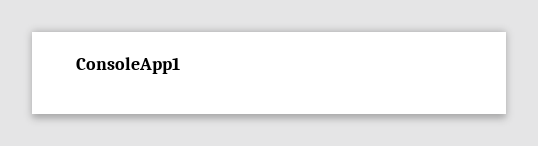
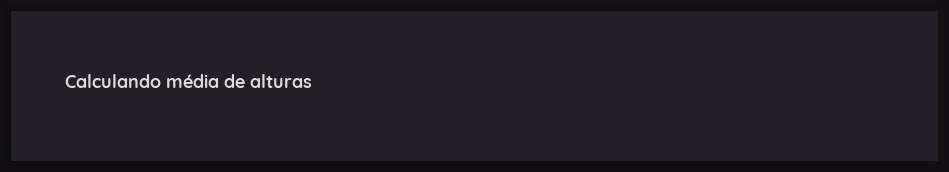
- ConsoleApp1
+ Calculando média de alturas

